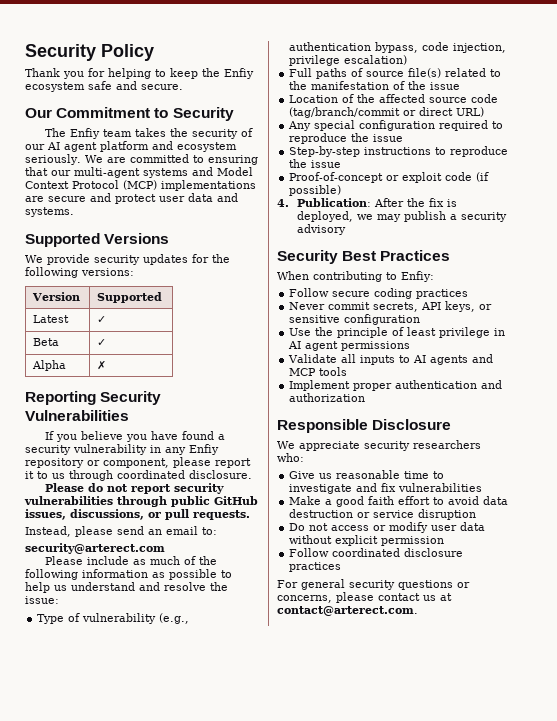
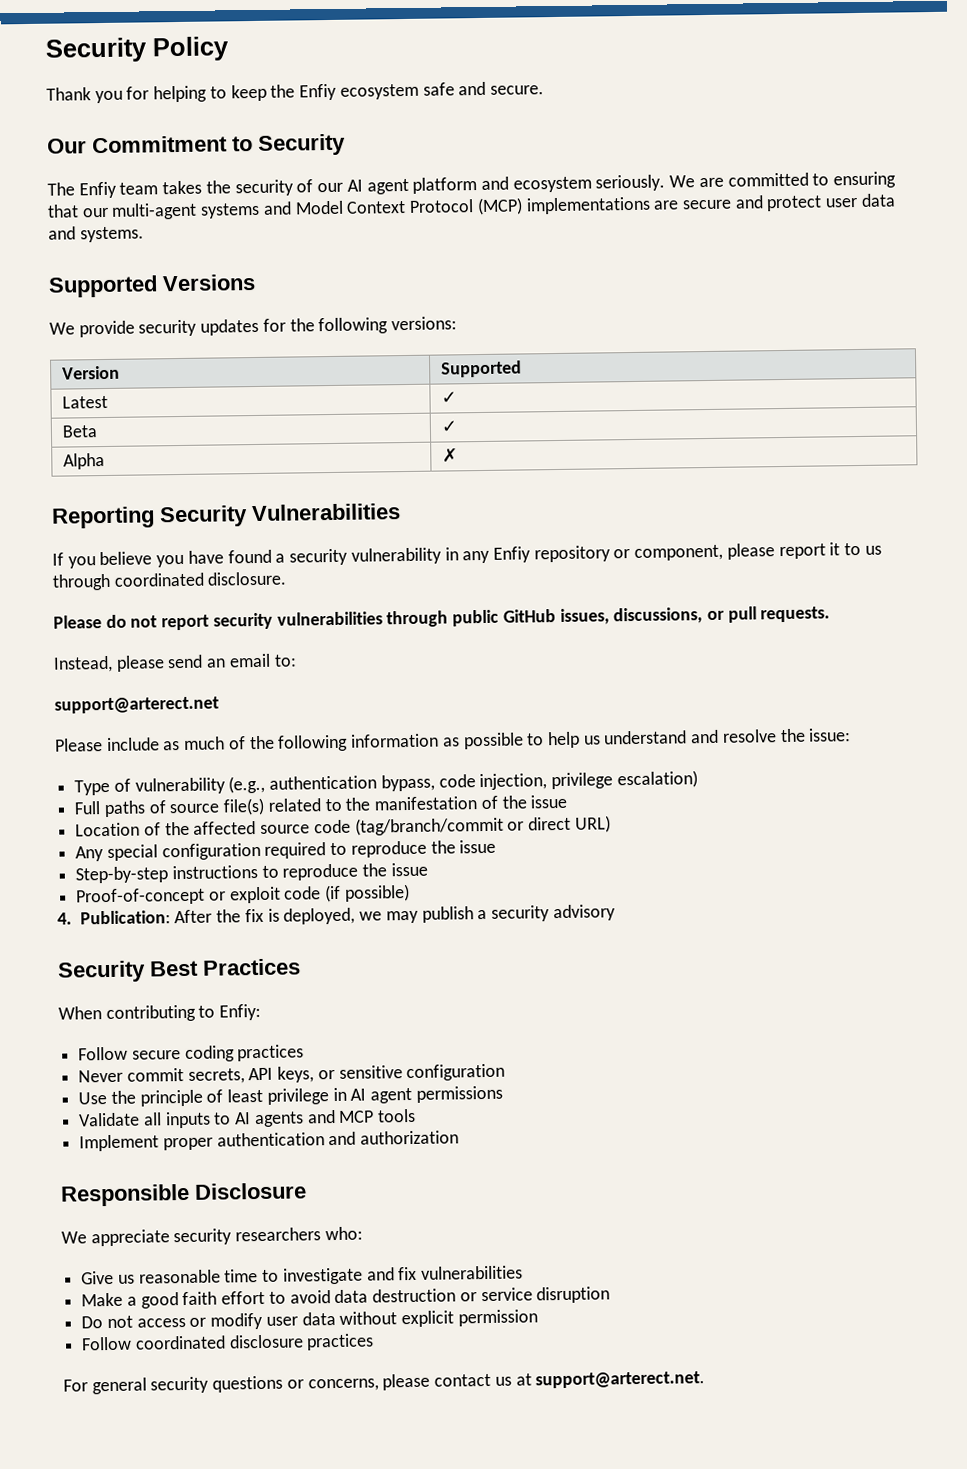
- security@arterect.com
+ support@arterect.net
- For general security questions or concerns, please contact us at contact@arterect.com.
+ For general security questions or concerns, please contact us at support@arterect.net.

